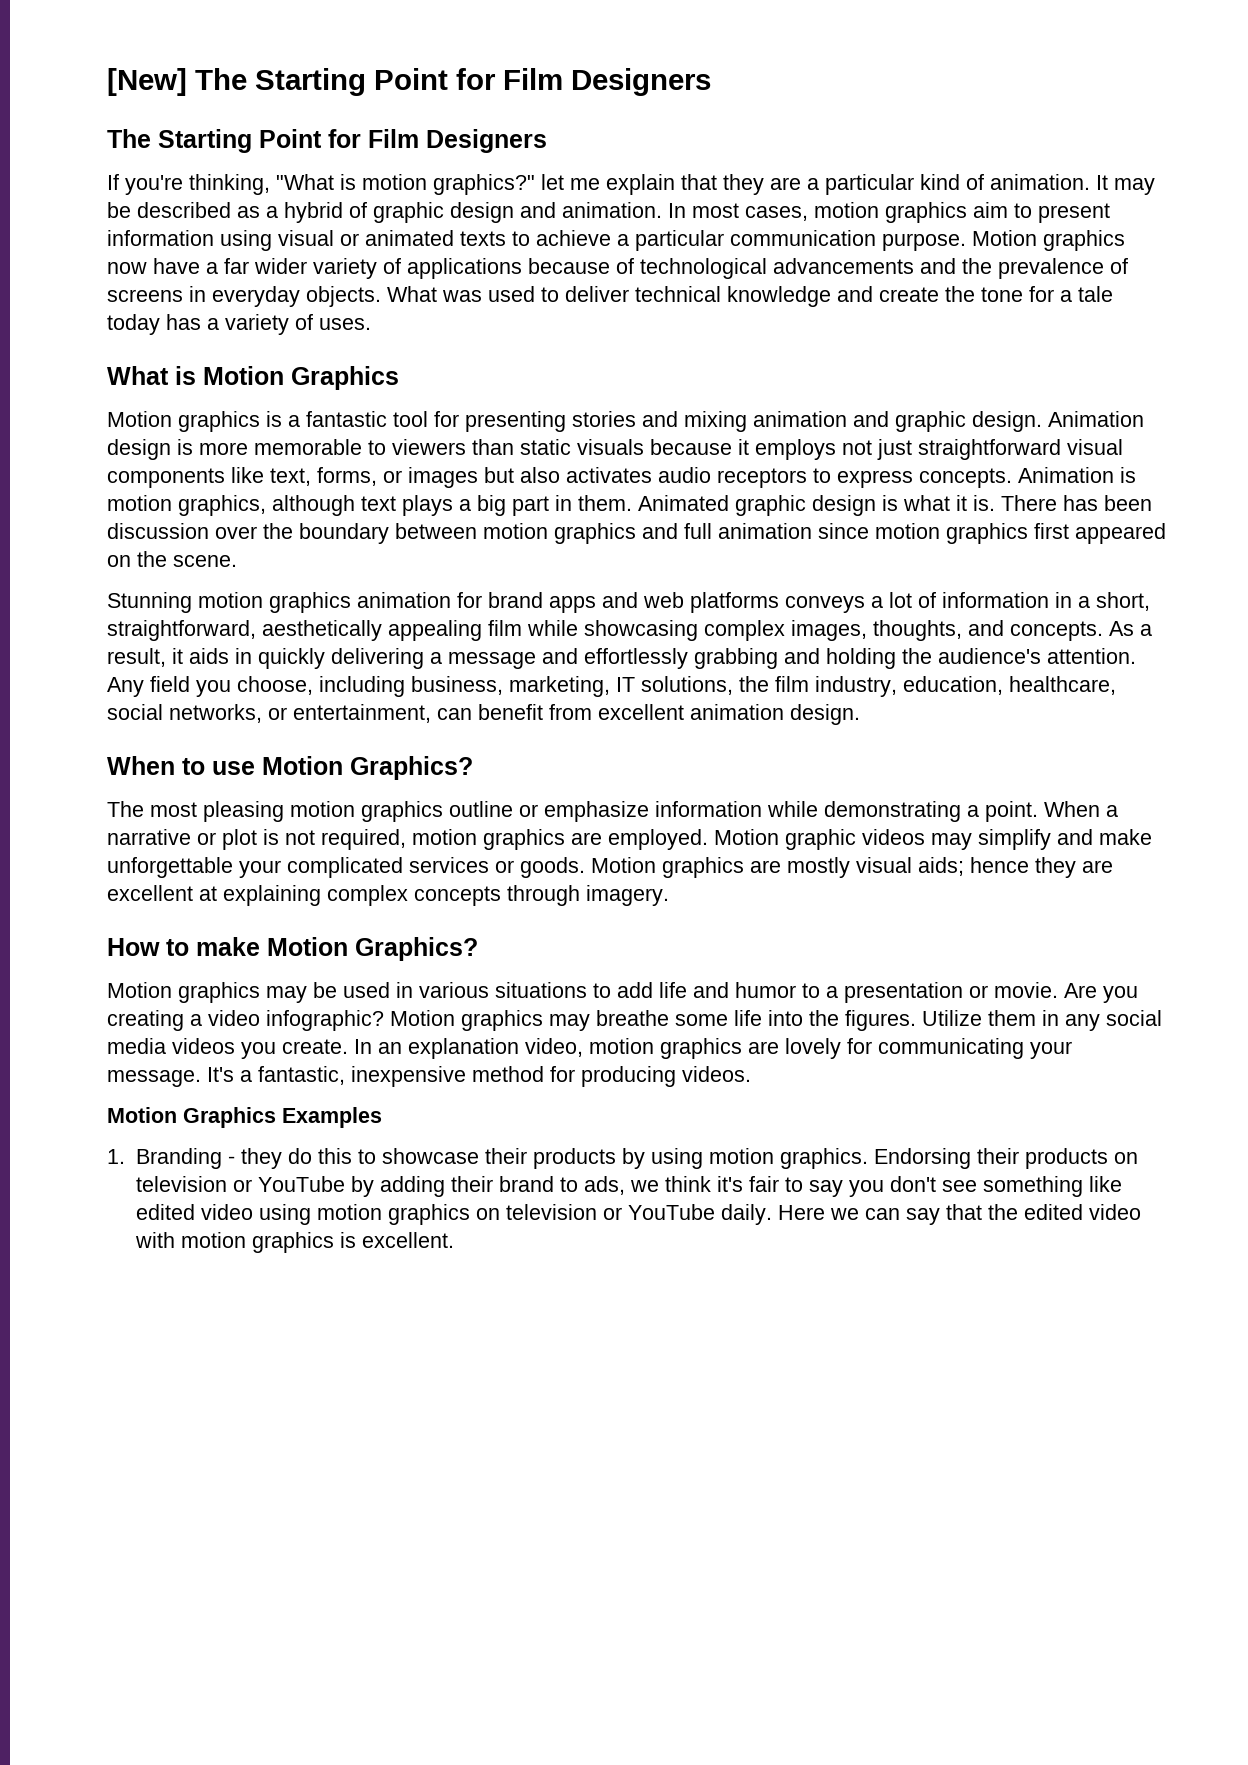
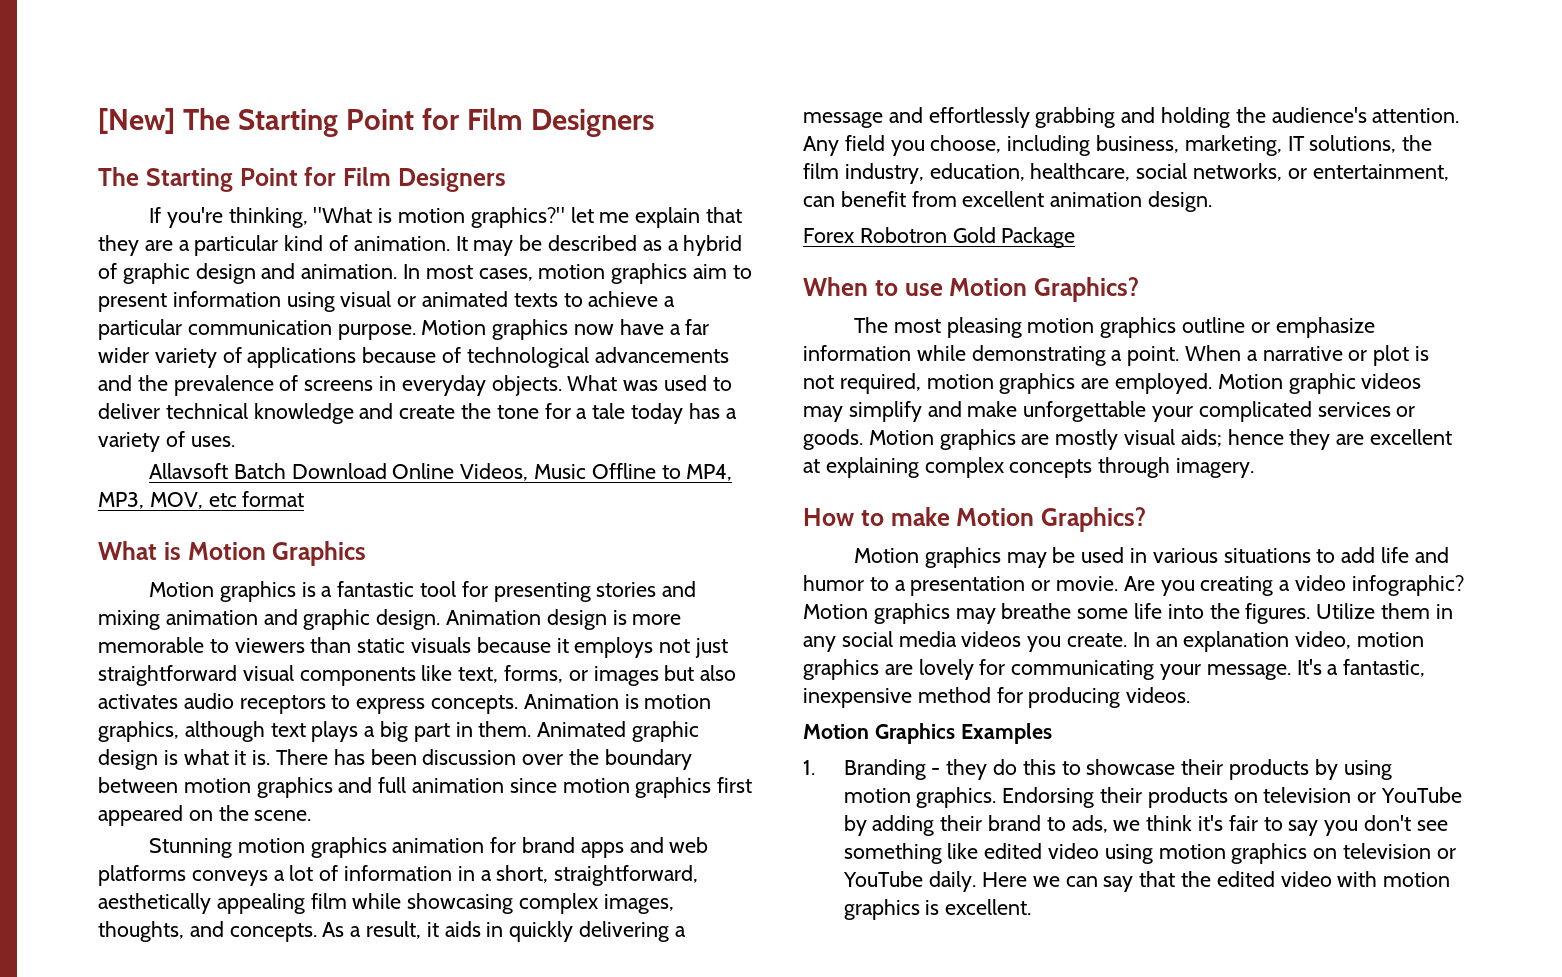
+ Allavsoft Batch Download Online Videos, Music Offline to MP4, MP3, MOV, etc format
+ Forex Robotron Gold Package

